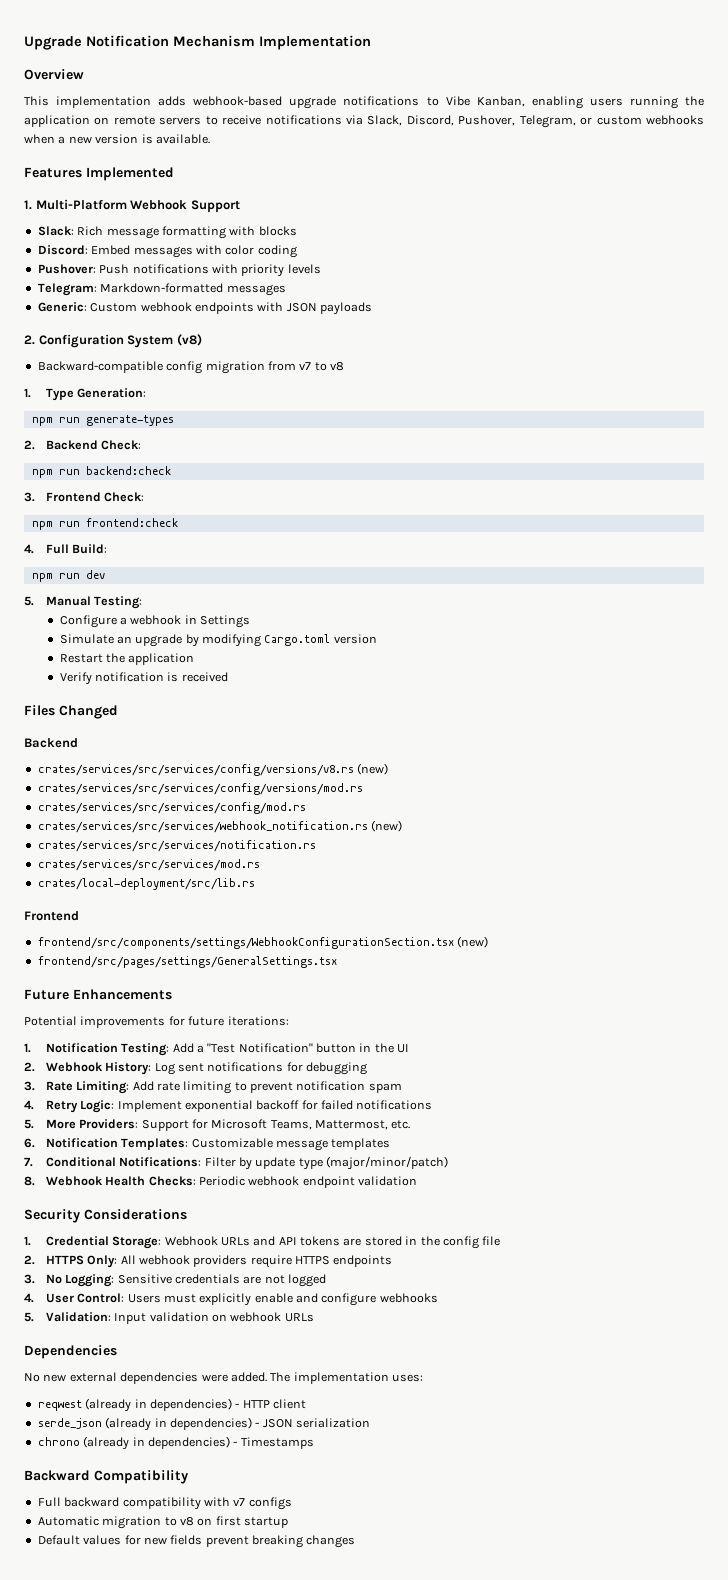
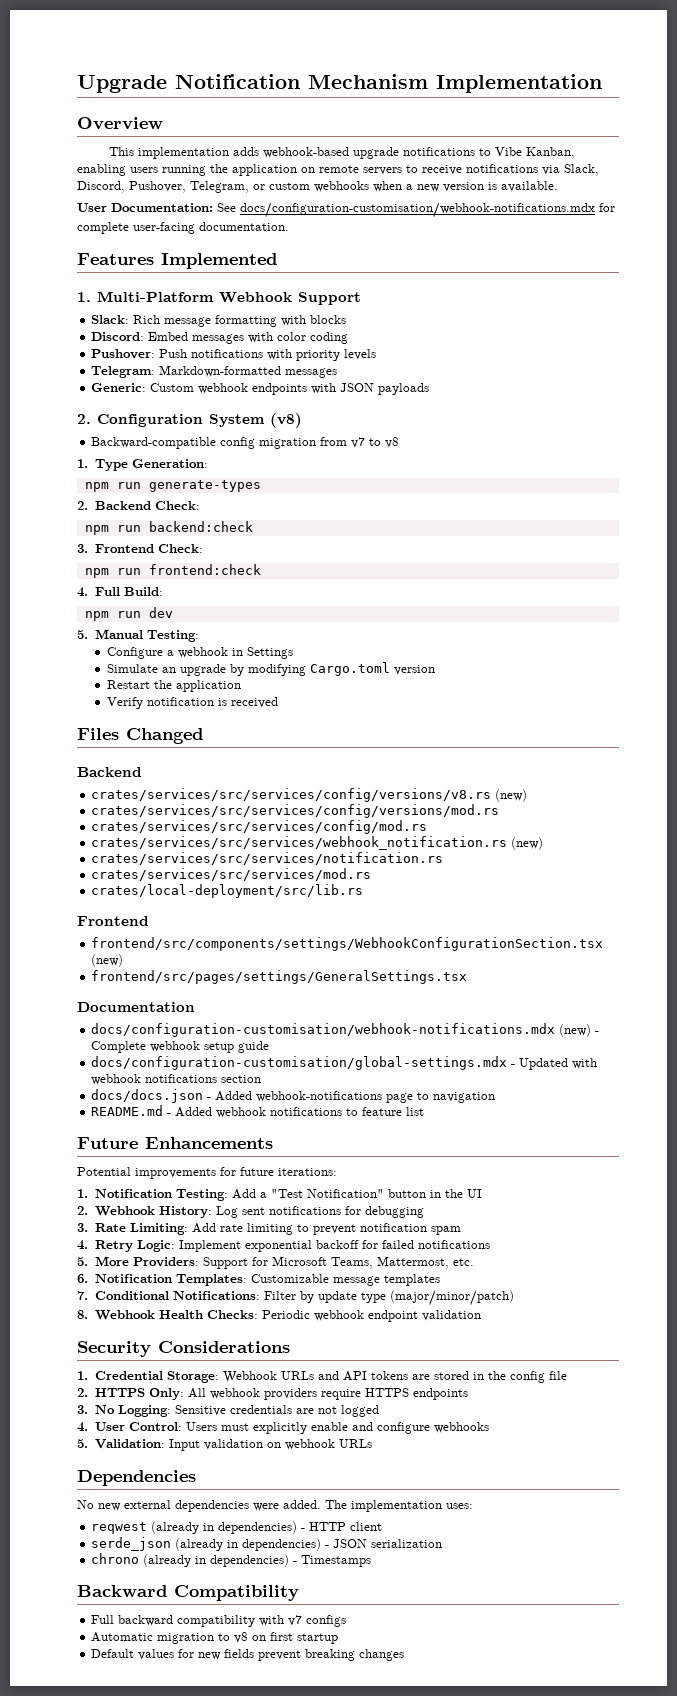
+ User Documentation: See docs/configuration-customisation/webhook-notifications.mdx for complete user-facing documentation.
+ Documentation
+ docs/configuration-customisation/webhook-notifications.mdx (new) - Complete webhook setup guide
+ docs/configuration-customisation/global-settings.mdx - Updated with webhook notifications section
+ docs/docs.json - Added webhook-notifications page to navigation
+ README.md - Added webhook notifications to feature list

